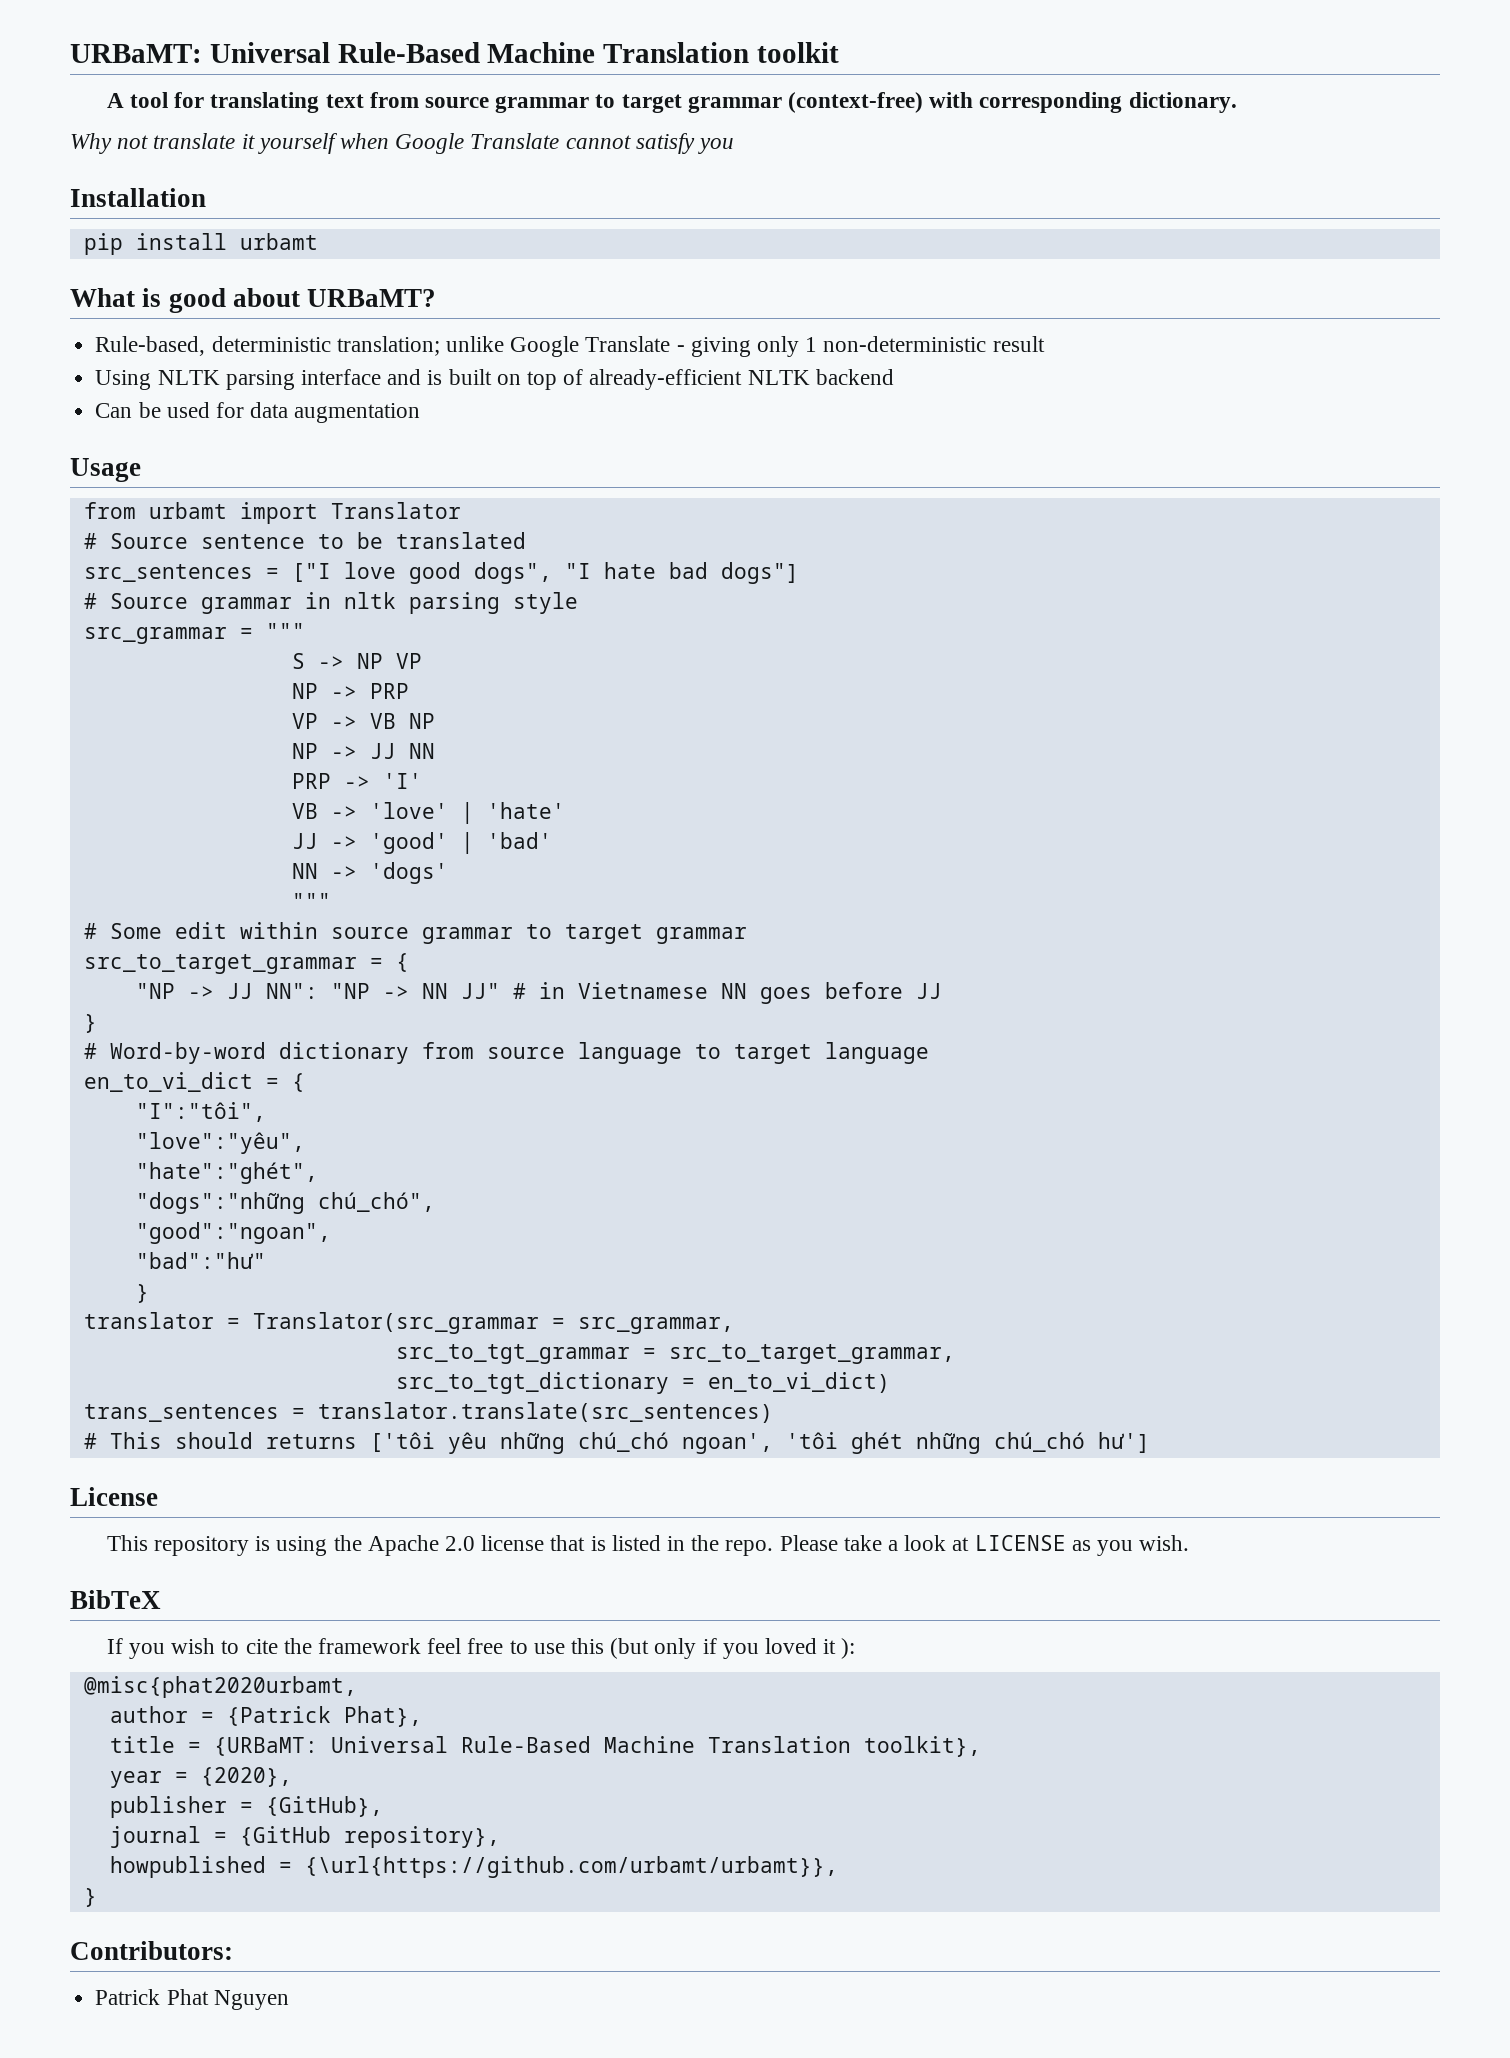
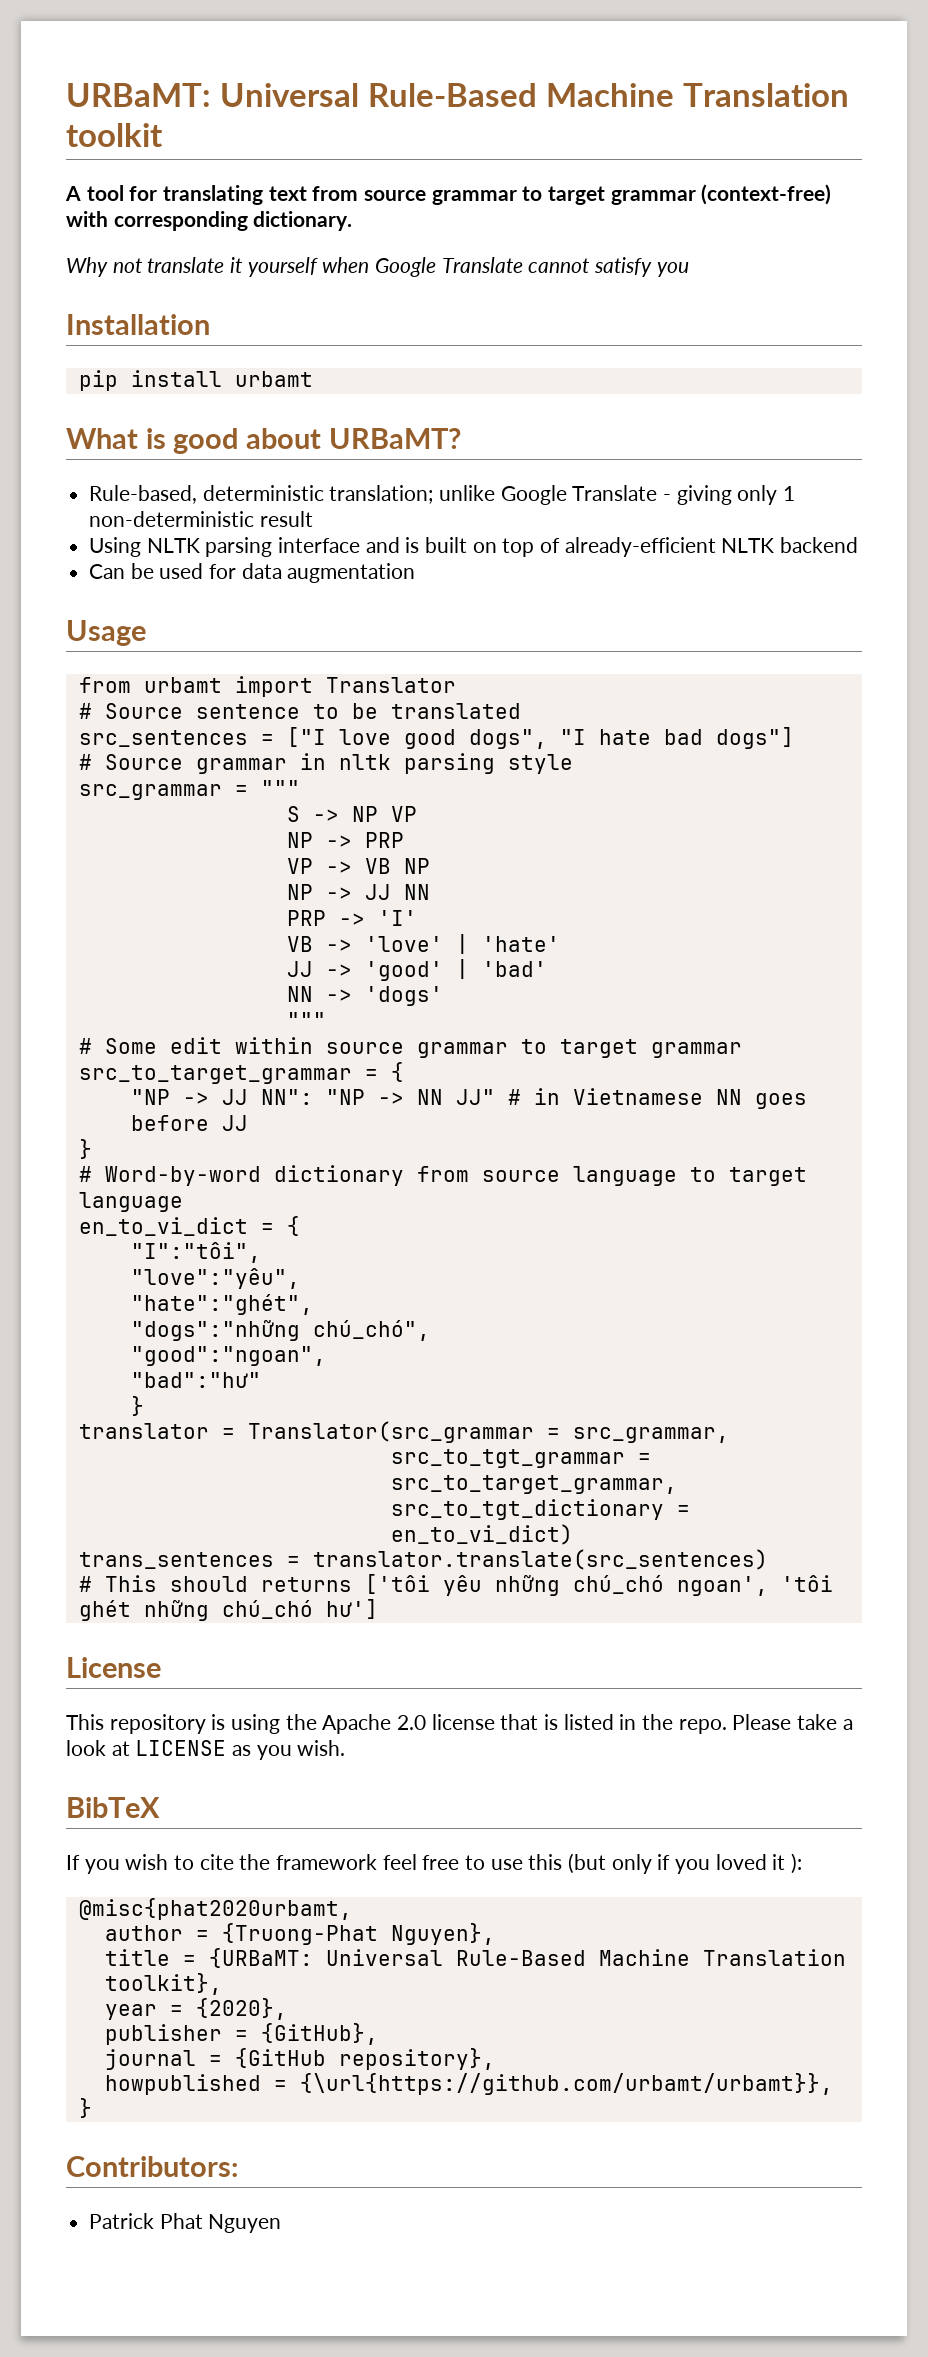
- author = {Patrick Phat},
+ author = {Truong-Phat Nguyen},

